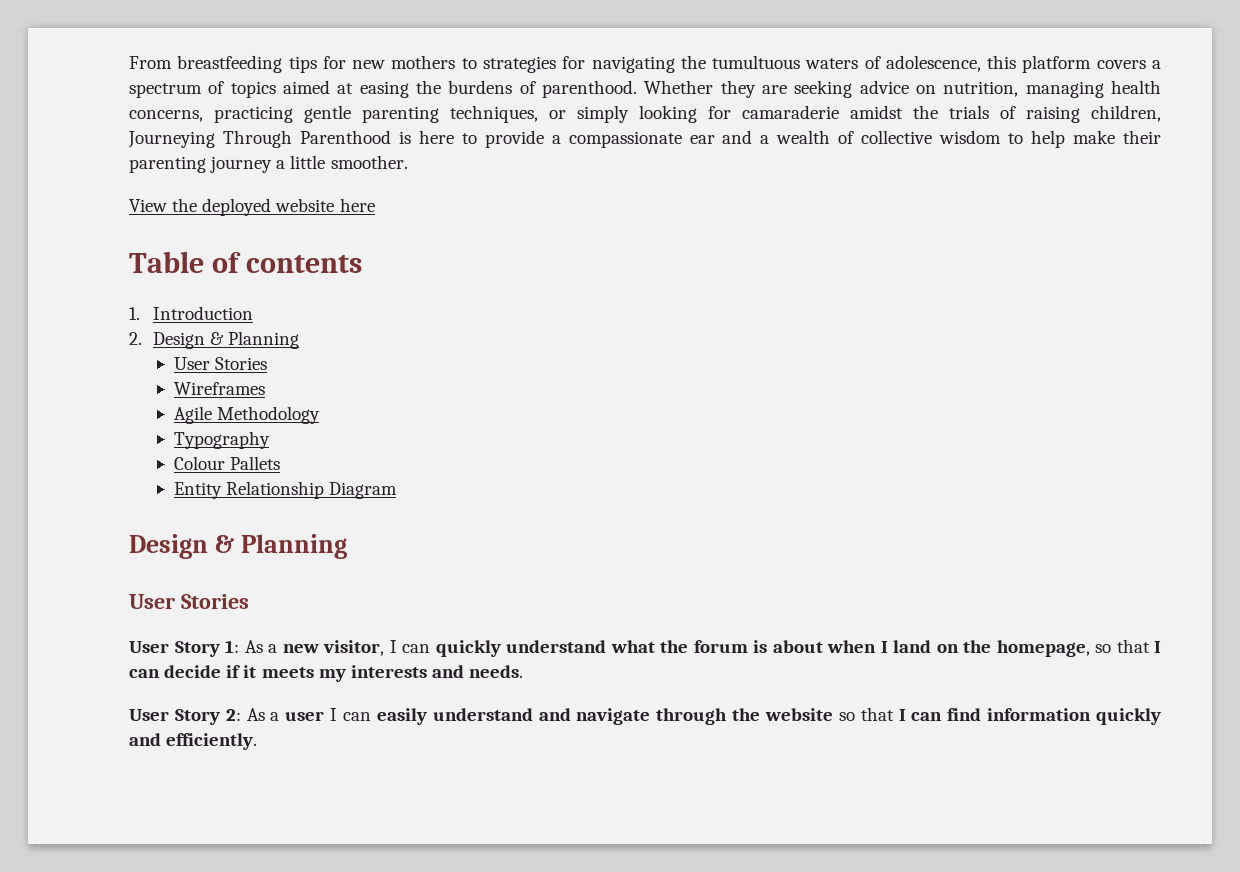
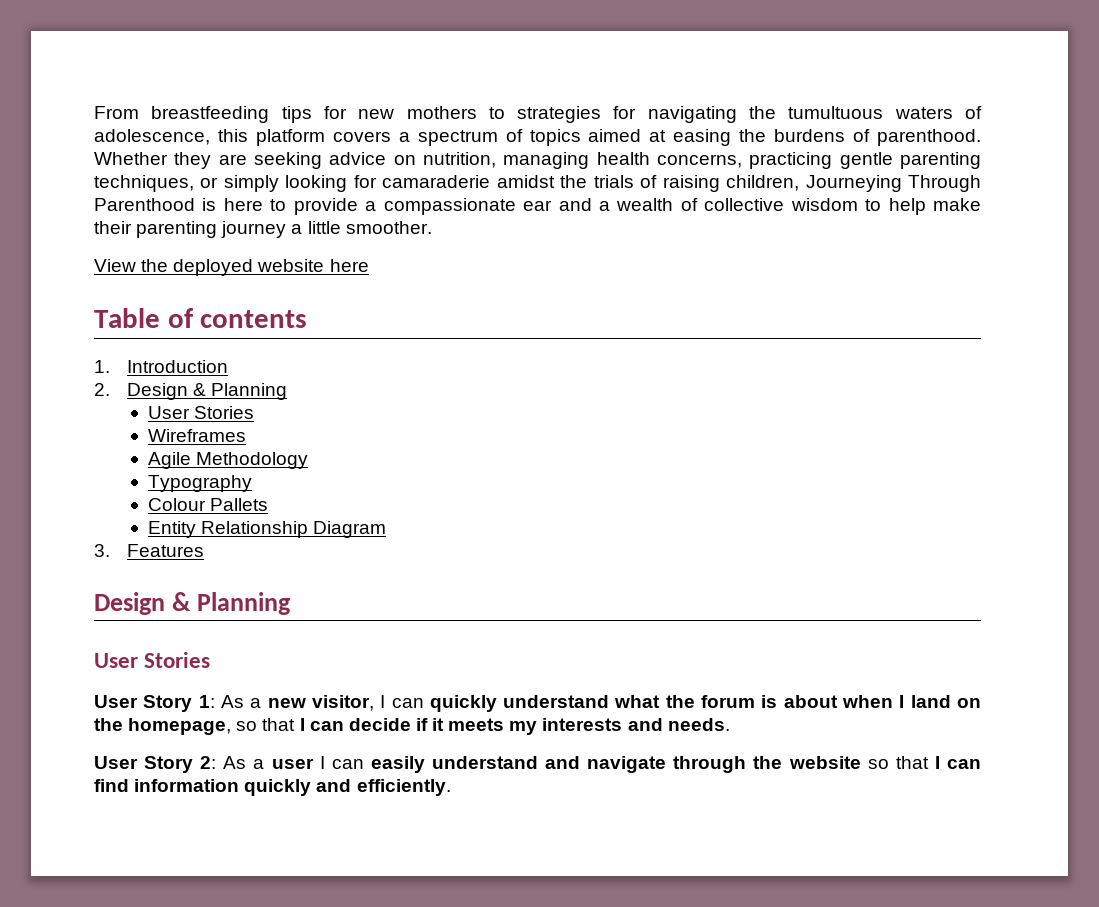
+ 3. Features

